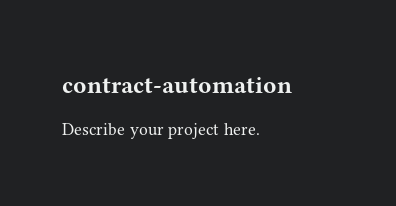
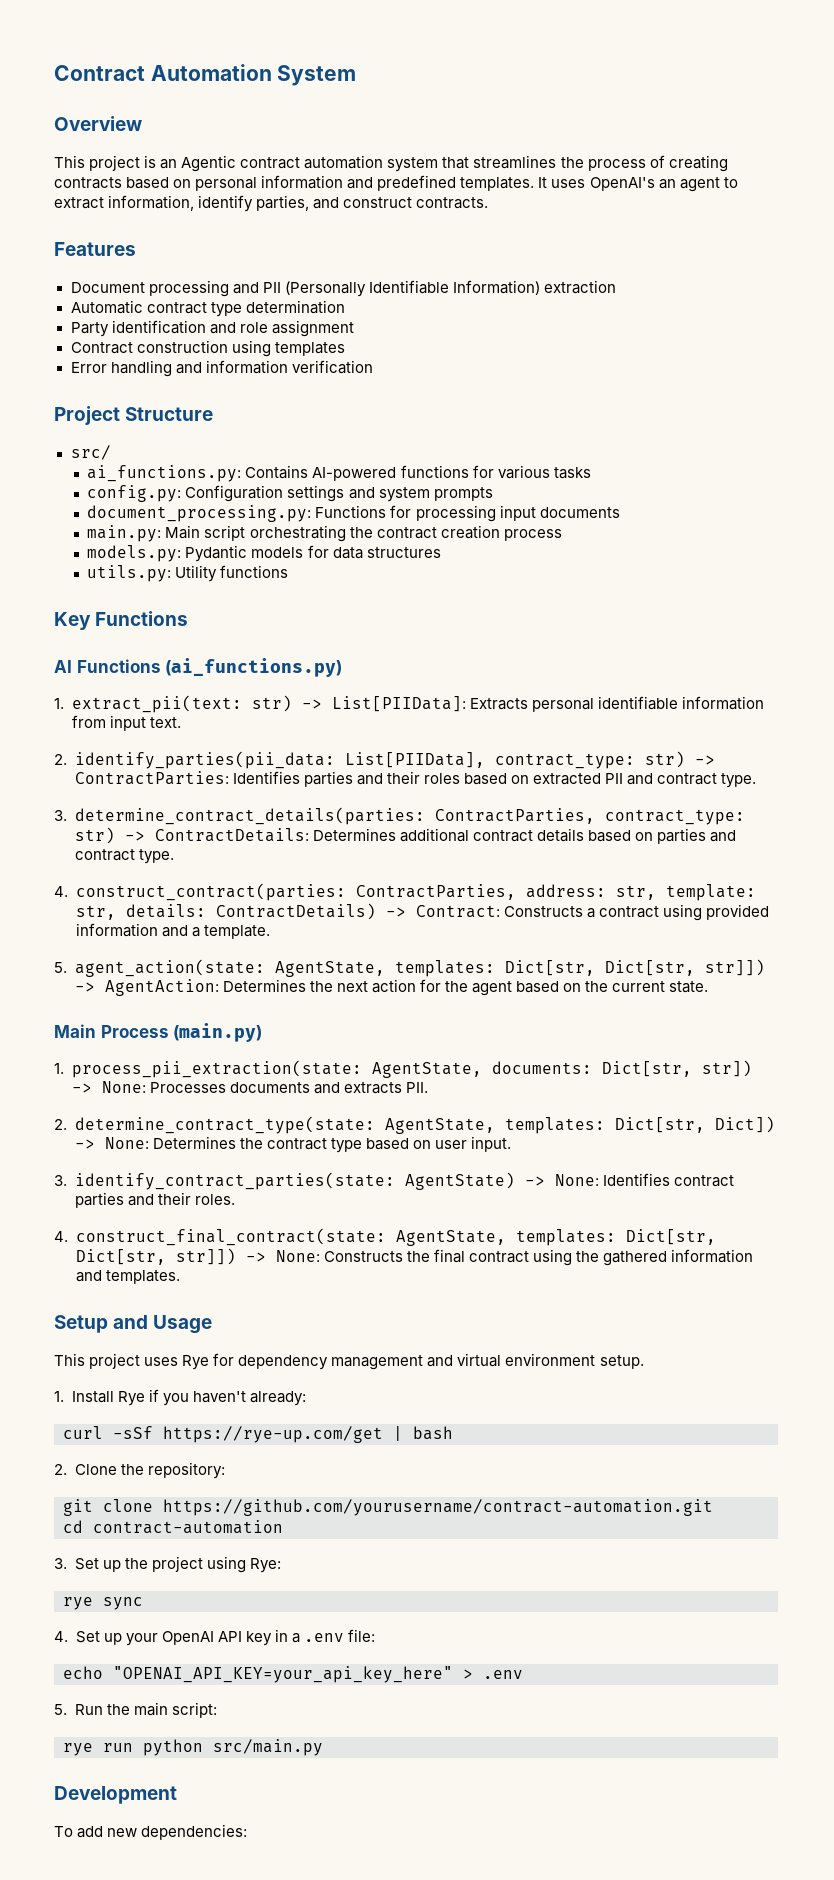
- contract-automation
- Describe your project here.
+ Contract Automation System
+ Overview
+ This project is an Agentic contract automation system that streamlines the process of creating contracts based on personal information and predefined templates. It uses OpenAI's an agent to extract information, identify parties, and construct contracts.
+ Features
+ Document processing and PII (Personally Identifiable Information) extraction
+ Automatic contract type determination
+ Party identification and role assignment
+ Contract construction using templates
+ Error handling and information verification
+ Project Structure
+ src/
+ ai_functions.py: Contains AI-powered functions for various tasks
+ config.py: Configuration settings and system prompts
+ document_processing.py: Functions for processing input documents
+ main.py: Main script orchestrating the contract creation process
+ models.py: Pydantic models for data structures
+ utils.py: Utility functions
+ Key Functions
+ AI Functions (ai_functions.py)
+ 1. extract_pii(text: str) -> List[PIIData]: Extracts personal identifiable information from input text.
+ 2. identify_parties(pii_data: List[PIIData], contract_type: str) -> ContractParties: Identifies parties and their roles based on extracted PII and contract type.
+ 3. determine_contract_details(parties: ContractParties, contract_type: str) -> ContractDetails: Determines additional contract details based on parties and contract type.
+ 4. construct_contract(parties: ContractParties, address: str, template: str, details: ContractDetails) -> Contract: Constructs a contract using provided information and a template.
+ 5. agent_action(state: AgentState, templates: Dict[str, Dict[str, str]]) -> AgentAction: Determines the next action for the agent based on the current state.
+ Main Process (main.py)
+ 1. process_pii_extraction(state: AgentState, documents: Dict[str, str]) -> None: Processes documents and extracts PII.
+ 2. determine_contract_type(state: AgentState, templates: Dict[str, Dict]) -> None: Determines the contract type based on user input.
+ 3. identify_contract_parties(state: AgentState) -> None: Identifies contract parties and their roles.
+ 4. construct_final_contract(state: AgentState, templates: Dict[str, Dict[str, str]]) -> None: Constructs the final contract using the gathered information and templates.
+ Setup and Usage
+ This project uses Rye for dependency management and virtual environment setup.
+ 1. Install Rye if you haven't already:
+ curl -sSf https://rye-up.com/get | bash
+ 2. Clone the repository:
+ git clone https://github.com/yourusername/contract-automation.git
+ cd contract-automation
+ 3. Set up the project using Rye:
+ rye sync
+ 4. Set up your OpenAI API key in a .env file:
+ echo "OPENAI_API_KEY=your_api_key_here" > .env
+ 5. Run the main script:
+ rye run python src/main.py
+ Development
+ To add new dependencies:

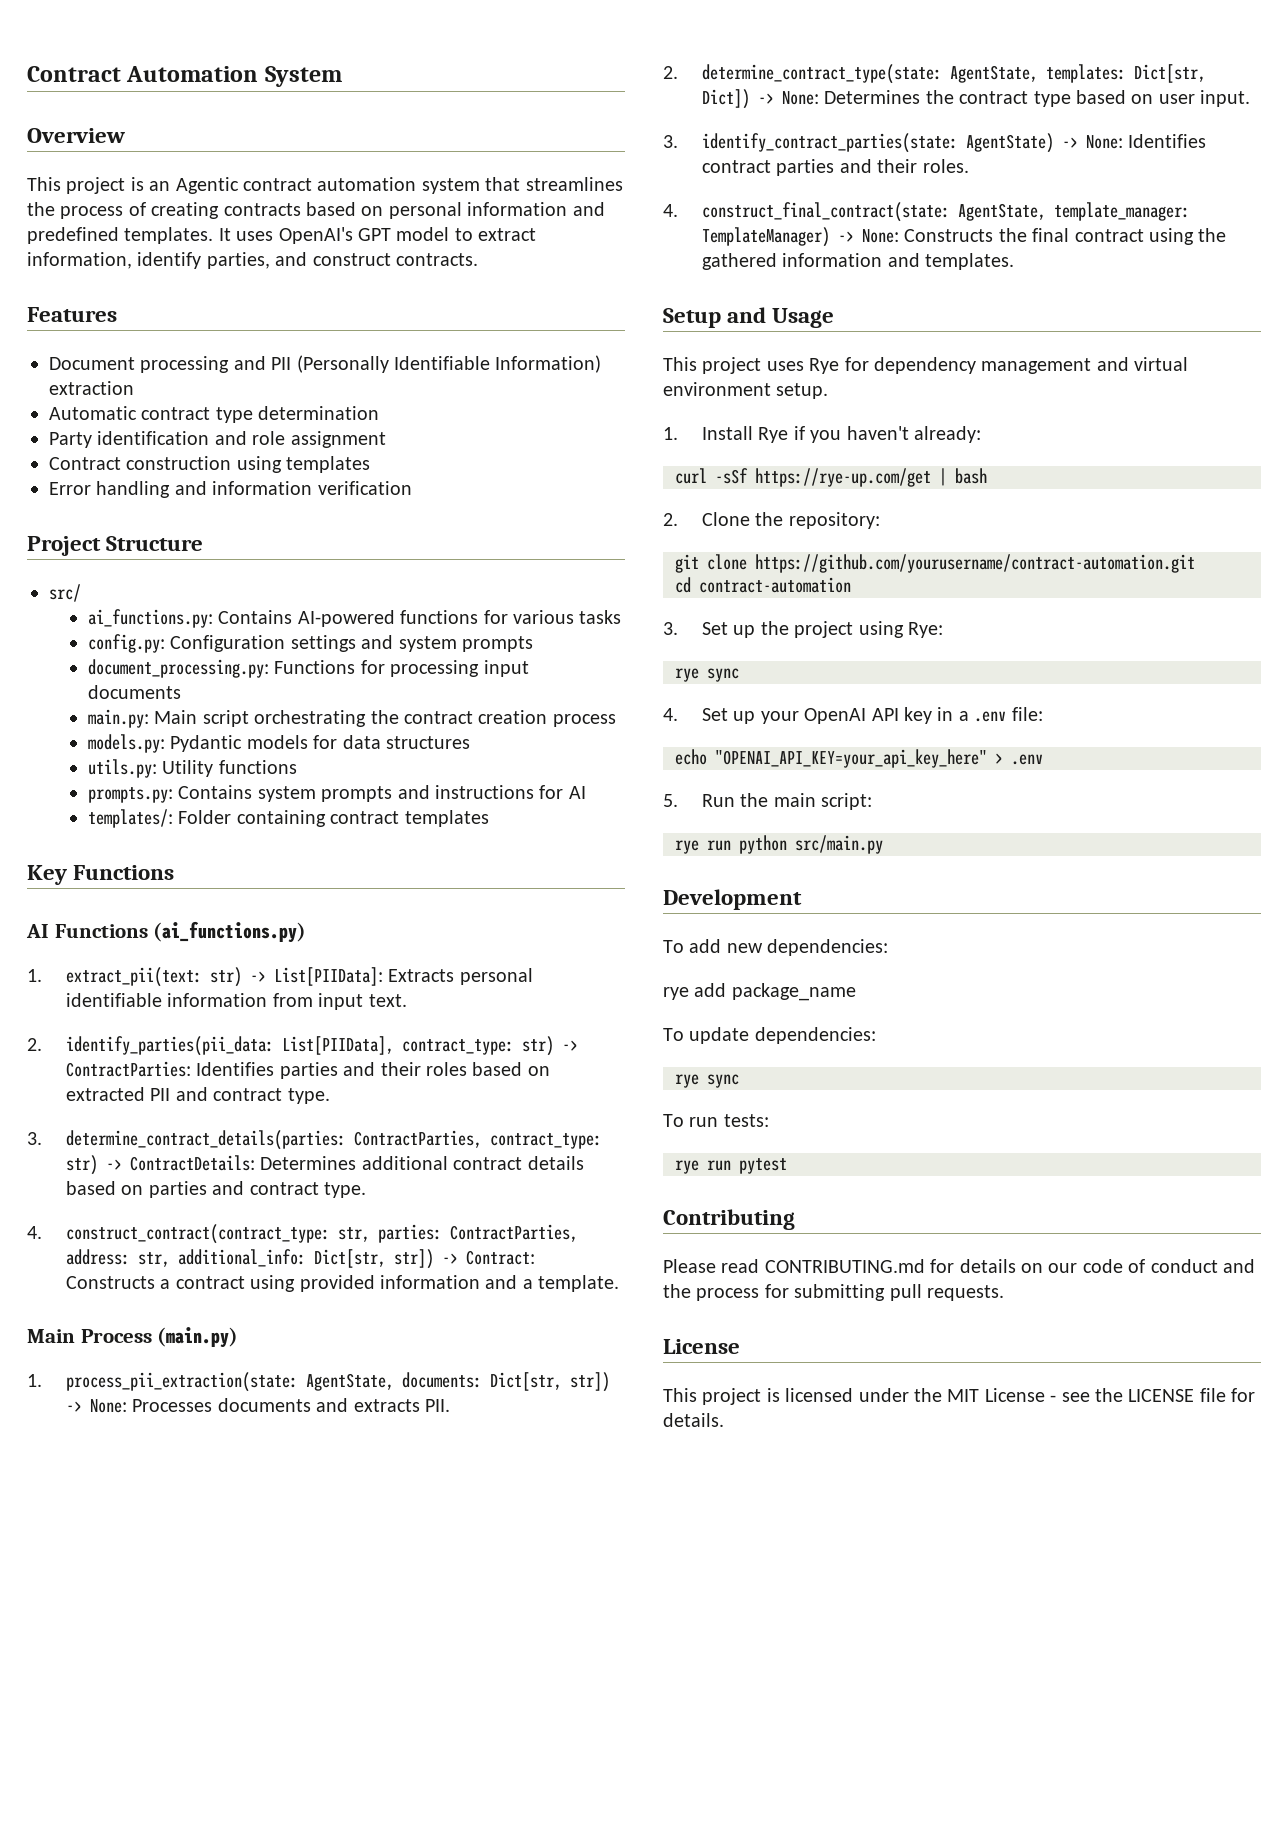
- It uses OpenAI's an agent to extract information, identify parties, and construct contracts.
+ It uses OpenAI's GPT model to extract information, identify parties, and construct contracts.
+ prompts.py: Contains system prompts and instructions for AI
+ templates/: Folder containing contract templates
- 4. construct_contract(parties: ContractParties, address: str, template: str, details: ContractDetails) -> Contract: Constructs a contract using provided information and a template.
+ 4. construct_contract(contract_type: str, parties: ContractParties, address: str, additional_info: Dict[str, str]) -> Contract: Constructs a contract using provided information and a template.
- 5. agent_action(state: AgentState, templates: Dict[str, Dict[str, str]]) -> AgentAction: Determines the next action for the agent based on the current state.
- 4. construct_final_contract(state: AgentState, templates: Dict[str, Dict[str, str]]) -> None: Constructs the final contract using the gathered information and templates.
+ 4. construct_final_contract(state: AgentState, template_manager: TemplateManager) -> None: Constructs the final contract using the gathered information and templates.
+ rye add package_name
+ To update dependencies:
+ rye sync
+ To run tests:
+ rye run pytest
+ Contributing
+ Please read CONTRIBUTING.md for details on our code of conduct and the process for submitting pull requests.
+ License
+ This project is licensed under the MIT License - see the LICENSE file for details.

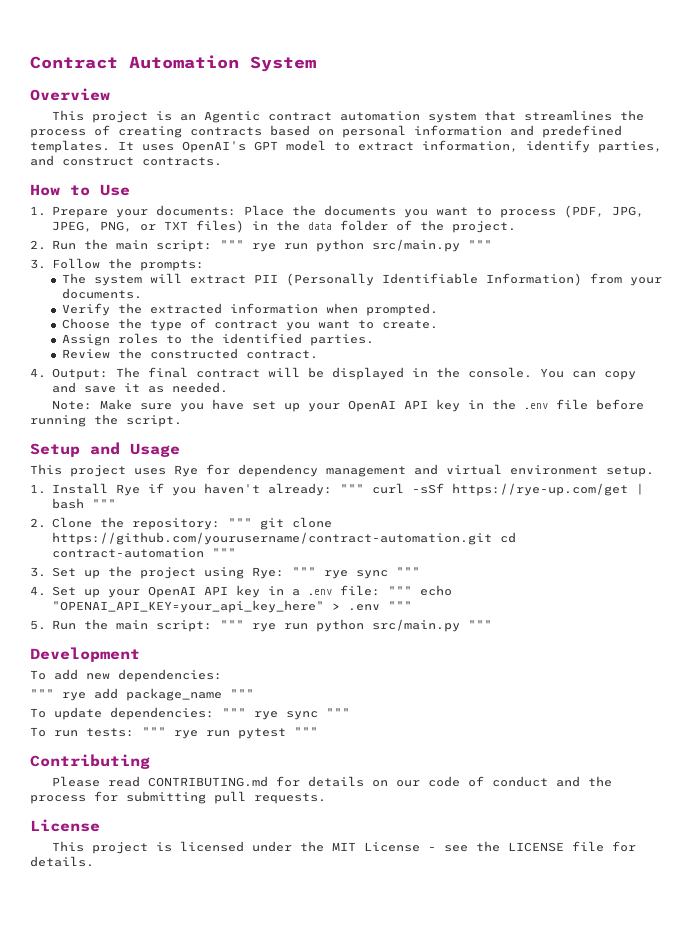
- Features
- Document processing and PII (Personally Identifiable Information) extraction
- Automatic contract type determination
- Party identification and role assignment
- Contract construction using templates
- Error handling and information verification
- Project Structure
- src/
- ai_functions.py: Contains AI-powered functions for various tasks
- config.py: Configuration settings and system prompts
- document_processing.py: Functions for processing input documents
- main.py: Main script orchestrating the contract creation process
- models.py: Pydantic models for data structures
- utils.py: Utility functions
- prompts.py: Contains system prompts and instructions for AI
- templates/: Folder containing contract templates
- Key Functions
- AI Functions (ai_functions.py)
- 1. extract_pii(text: str) -> List[PIIData]: Extracts personal identifiable information from input text.
- 2. identify_parties(pii_data: List[PIIData], contract_type: str) -> ContractParties: Identifies parties and their roles based on extracted PII and contract type.
- 3. determine_contract_details(parties: ContractParties, contract_type: str) -> ContractDetails: Determines additional contract details based on parties and contract type.
- 4. construct_contract(contract_type: str, parties: ContractParties, address: str, additional_info: Dict[str, str]) -> Contract: Constructs a contract using provided information and a template.
- Main Process (main.py)
- 1. process_pii_extraction(state: AgentState, documents: Dict[str, str]) -> None: Processes documents and extracts PII.
- 2. determine_contract_type(state: AgentState, templates: Dict[str, Dict]) -> None: Determines the contract type based on user input.
- 3. identify_contract_parties(state: AgentState) -> None: Identifies contract parties and their roles.
- 4. construct_final_contract(state: AgentState, template_manager: TemplateManager) -> None: Constructs the final contract using the gathered information and templates.
+ How to Use
+ 1. Prepare your documents: Place the documents you want to process (PDF, JPG, JPEG, PNG, or TXT files) in the data folder of the project.
+ 2. Run the main script: """ rye run python src/main.py """
+ 3. Follow the prompts:
+ The system will extract PII (Personally Identifiable Information) from your documents.
+ Verify the extracted information when prompted.
+ Choose the type of contract you want to create.
+ Assign roles to the identified parties.
+ Review the constructed contract.
+ 4. Output: The final contract will be displayed in the console. You can copy and save it as needed.
+ Note: Make sure you have set up your OpenAI API key in the .env file before running the script.
- 1. Install Rye if you haven't already:
- curl -sSf https://rye-up.com/get | bash
+ 1. Install Rye if you haven't already: """ curl -sSf https://rye-up.com/get | bash """
- 2. Clone the repository:
- git clone https://github.com/yourusername/contract-automation.git
- cd contract-automation
+ 2. Clone the repository: """ git clone https://github.com/yourusername/contract-automation.git cd contract-automation """
- 3. Set up the project using Rye:
- rye sync
+ 3. Set up the project using Rye: """ rye sync """
- 4. Set up your OpenAI API key in a .env file:
- echo "OPENAI_API_KEY=your_api_key_here" > .env
+ 4. Set up your OpenAI API key in a .env file: """ echo "OPENAI_API_KEY=your_api_key_here" > .env """
- 5. Run the main script:
- rye run python src/main.py
+ 5. Run the main script: """ rye run python src/main.py """
- rye add package_name
+ """ rye add package_name """
- To update dependencies:
- rye sync
+ To update dependencies: """ rye sync """
- To run tests:
- rye run pytest
+ To run tests: """ rye run pytest """

